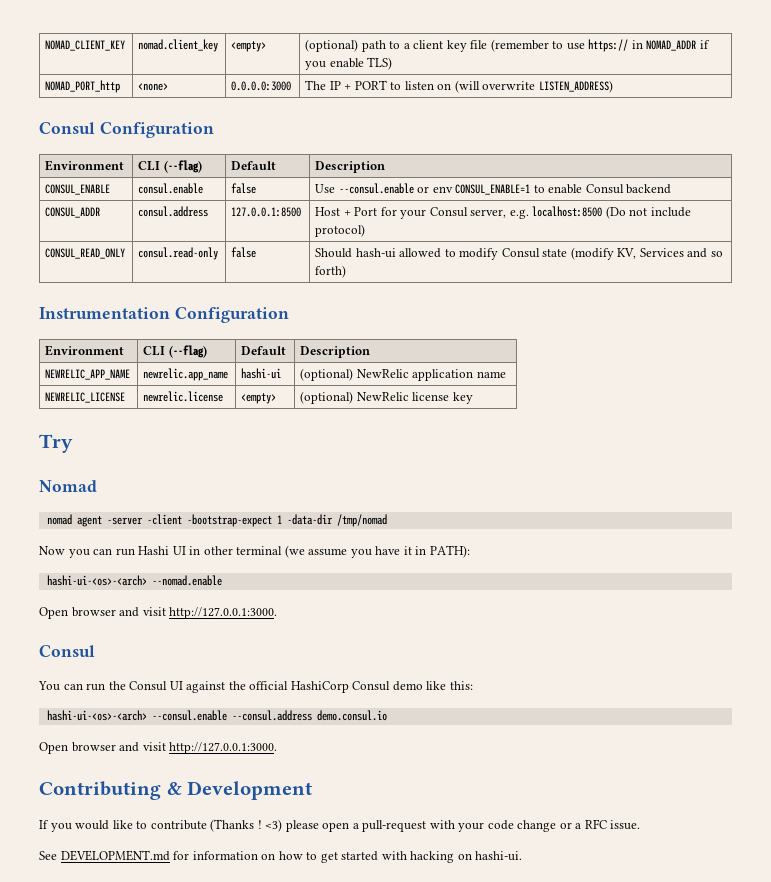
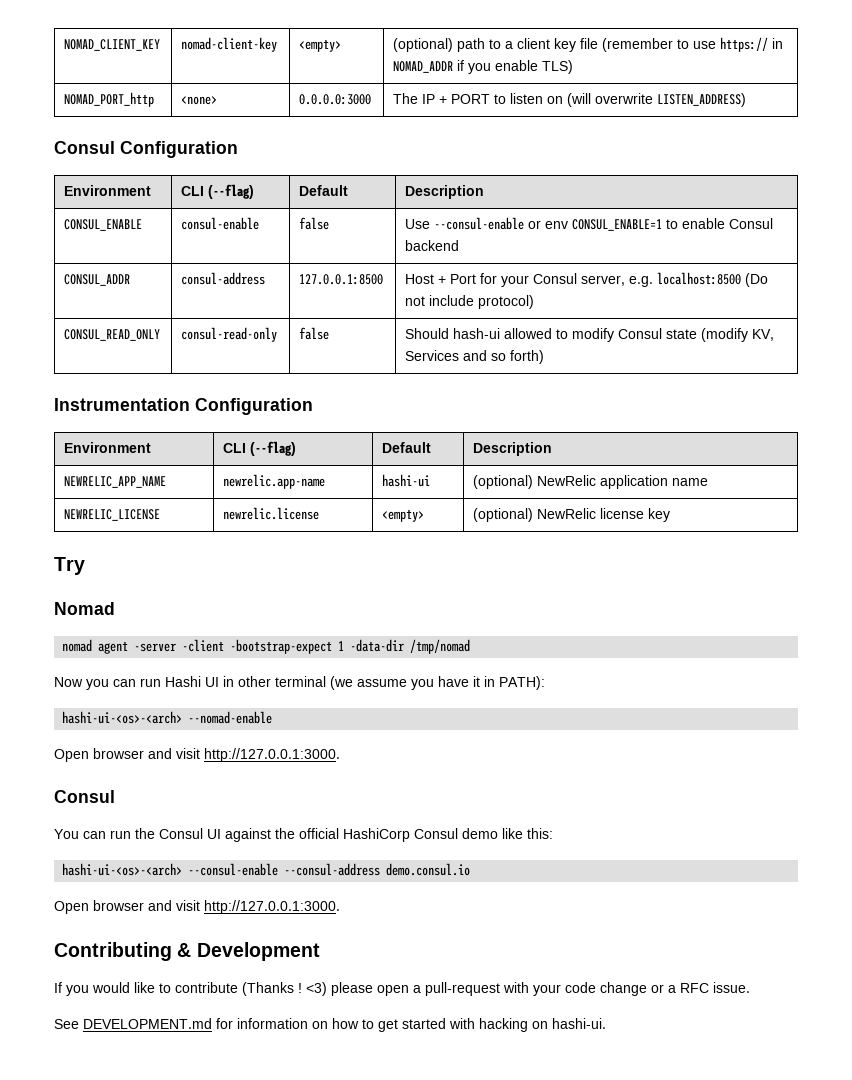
- NOMAD_CLIENT_KEY | nomad.client_key | <empty> | (optional) path to a client key file (remember to use https:// in NOMAD_ADDR if you enable TLS)
+ NOMAD_CLIENT_KEY | nomad-client-key | <empty> | (optional) path to a client key file (remember to use https:// in NOMAD_ADDR if you enable TLS)
- CONSUL_ENABLE | consul.enable | false | Use --consul.enable or env CONSUL_ENABLE=1 to enable Consul backend
+ CONSUL_ENABLE | consul-enable | false | Use --consul-enable or env CONSUL_ENABLE=1 to enable Consul backend
- CONSUL_ADDR | consul.address | 127.0.0.1:8500 | Host + Port for your Consul server, e.g. localhost:8500 (Do not include protocol)
+ CONSUL_ADDR | consul-address | 127.0.0.1:8500 | Host + Port for your Consul server, e.g. localhost:8500 (Do not include protocol)
- CONSUL_READ_ONLY | consul.read-only | false | Should hash-ui allowed to modify Consul state (modify KV, Services and so forth)
+ CONSUL_READ_ONLY | consul-read-only | false | Should hash-ui allowed to modify Consul state (modify KV, Services and so forth)
- NEWRELIC_APP_NAME | newrelic.app_name | hashi-ui | (optional) NewRelic application name
+ NEWRELIC_APP_NAME | newrelic.app-name | hashi-ui | (optional) NewRelic application name
- hashi-ui-<os>-<arch> --nomad.enable
+ hashi-ui-<os>-<arch> --nomad-enable
- hashi-ui-<os>-<arch> --consul.enable --consul.address demo.consul.io
+ hashi-ui-<os>-<arch> --consul-enable --consul-address demo.consul.io

